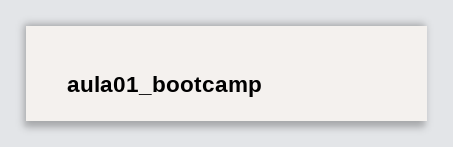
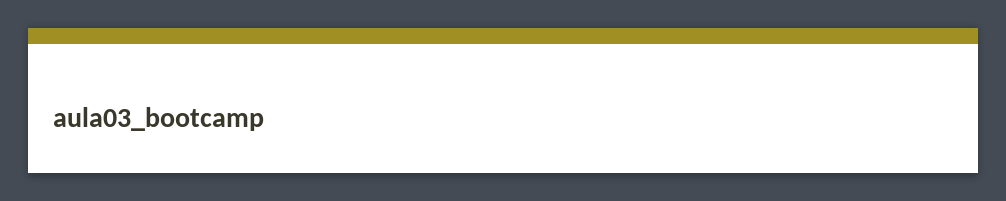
- aula01_bootcamp
+ aula03_bootcamp

